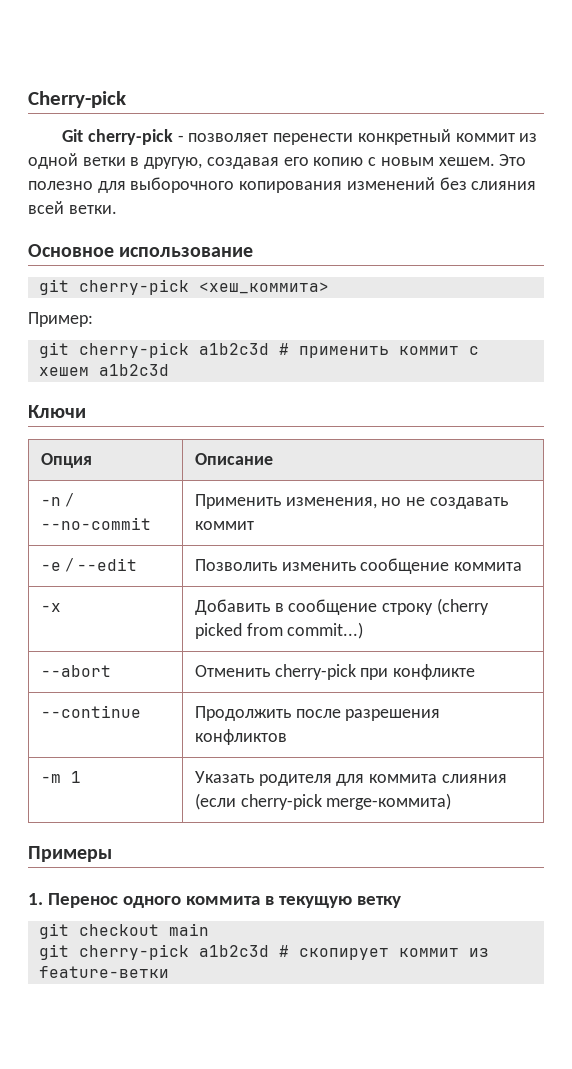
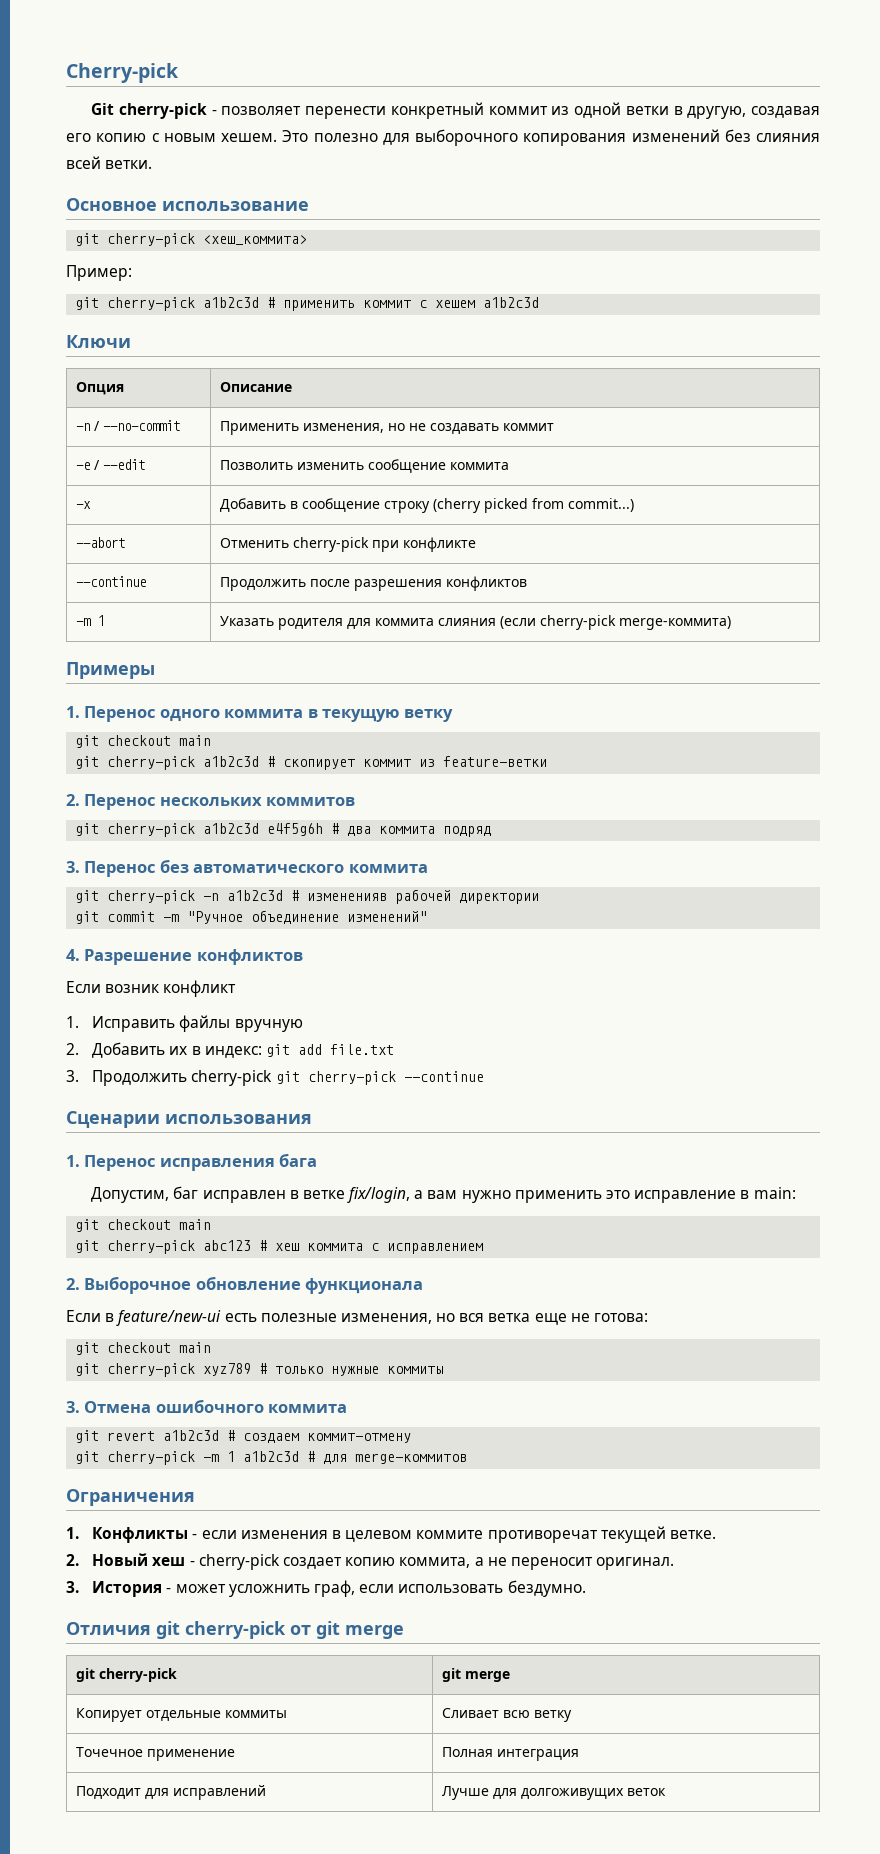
+ 2. Перенос нескольких коммитов
+ git cherry-pick a1b2c3d e4f5g6h # два коммита подряд
+ 3. Перенос без автоматического коммита
+ git cherry-pick -n a1b2c3d # измененияв рабочей директории
+ git commit -m "Ручное объединение изменений"
+ 4. Разрешение конфликтов
+ Если возник конфликт
+ 1. Исправить файлы вручную
+ 2. Добавить их в индекс: git add file.txt
+ 3. Продолжить cherry-pick git cherry-pick --continue
+ Сценарии использования
+ 1. Перенос исправления бага
+ Допустим, баг исправлен в ветке fix/login, а вам нужно применить это исправление в main:
+ git checkout main
+ git cherry-pick abc123 # хеш коммита с исправлением
+ 2. Выборочное обновление функционала
+ Если в feature/new-ui есть полезные изменения, но вся ветка еще не готова:
+ git checkout main
+ git cherry-pick xyz789 # только нужные коммиты
+ 3. Отмена ошибочного коммита
+ git revert a1b2c3d # создаем коммит-отмену
+ git cherry-pick -m 1 a1b2c3d # для merge-коммитов
+ Ограничения
+ 1. Конфликты - если изменения в целевом коммите противоречат текущей ветке.
+ 2. Новый хеш - cherry-pick создает копию коммита, а не переносит оригинал.
+ 3. История - может усложнить граф, если использовать бездумно.
+ Отличия git cherry-pick от git merge
+ git cherry-pick | git merge
+ Копирует отдельные коммиты | Сливает всю ветку
+ Точечное применение | Полная интеграция
+ Подходит для исправлений | Лучше для долгоживущих веток

